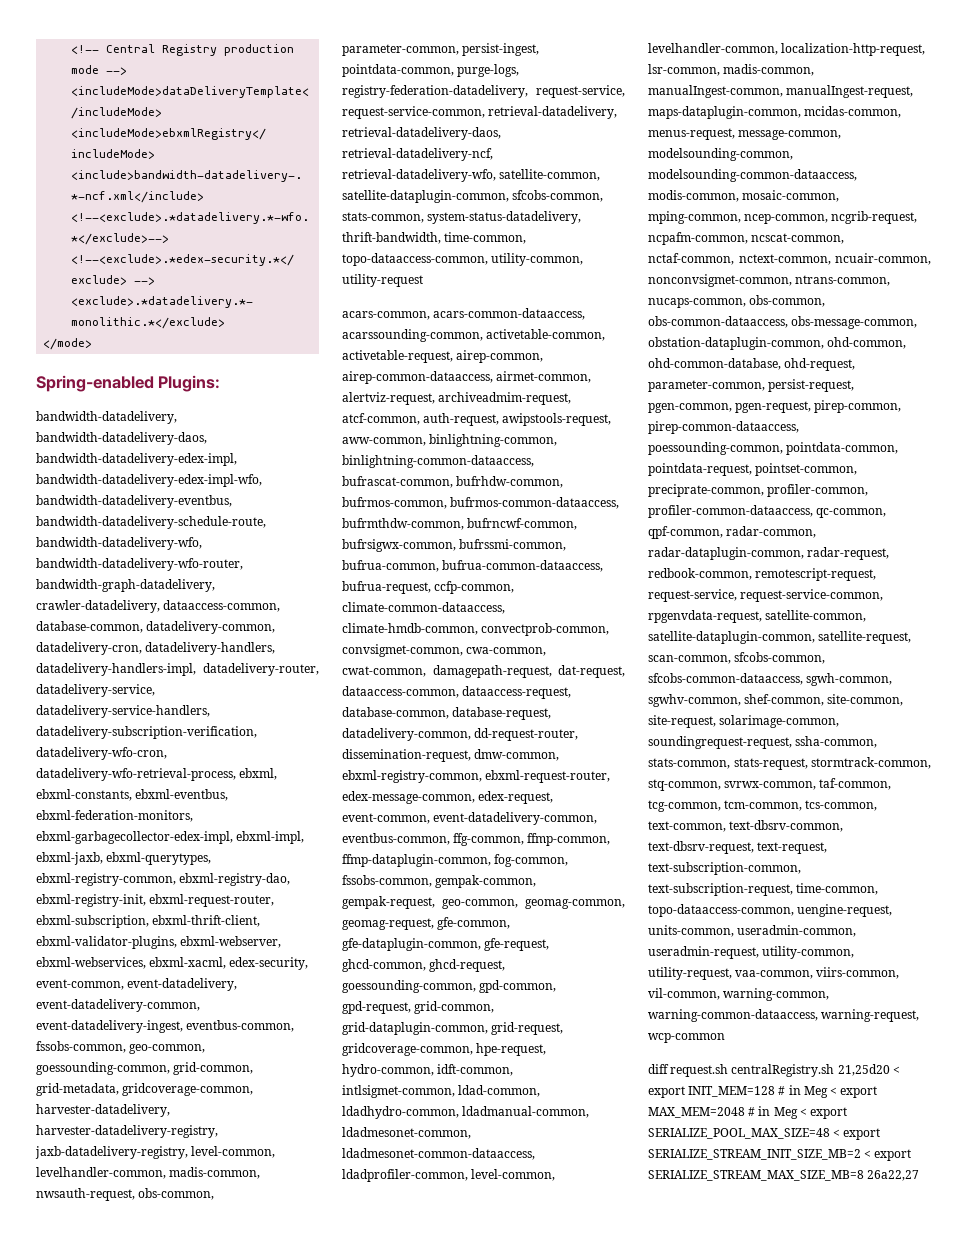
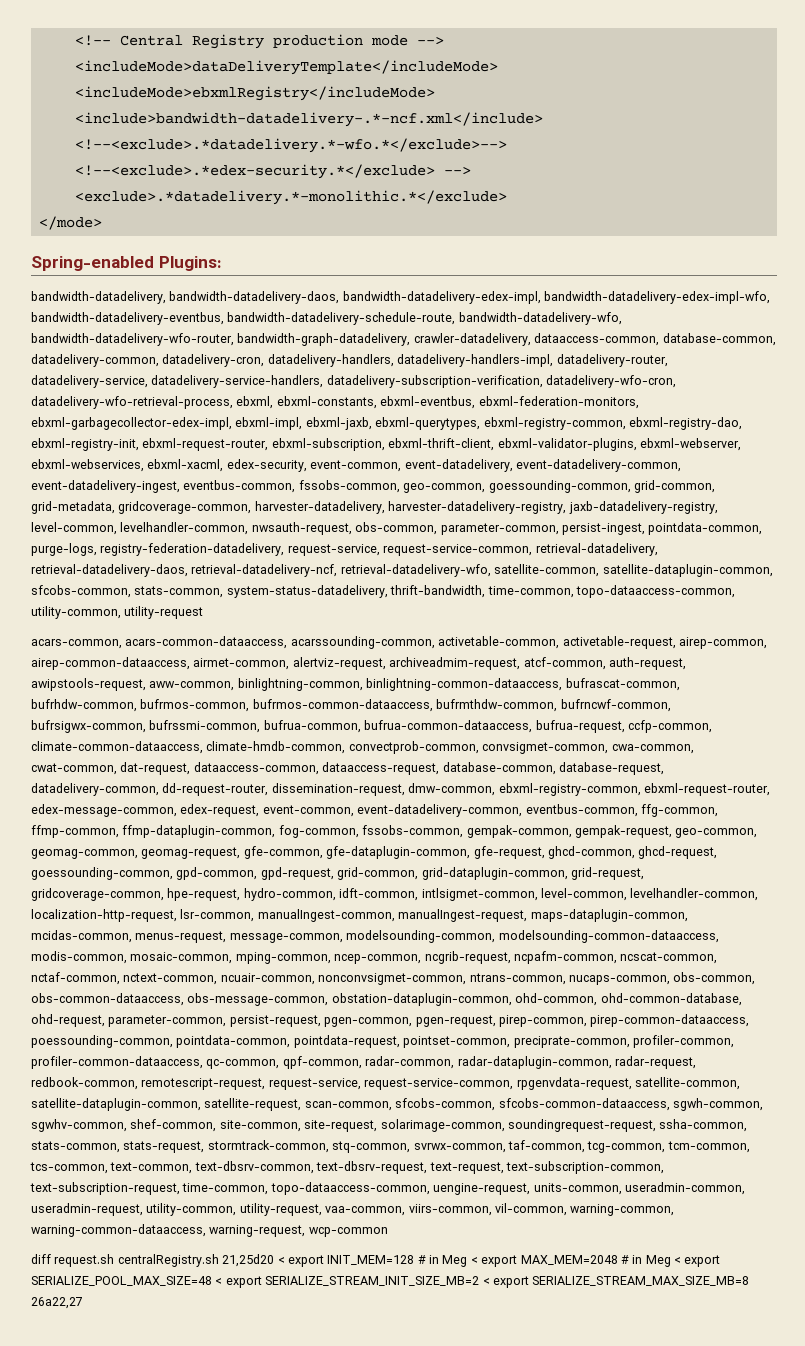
- bandwidth-datadelivery, bandwidth-datadelivery-daos, bandwidth-datadelivery-edex-impl, bandwidth-datadelivery-edex-impl-wfo, bandwidth-datadelivery-eventbus, bandwidth-datadelivery-schedule-route, bandwidth-datadelivery-wfo, bandwidth-datadelivery-wfo-router, bandwidth-graph-datadelivery, crawler-datadelivery, dataaccess-common, database-common, datadelivery-common, datadelivery-cron, datadelivery-handlers, datadelivery-handlers-impl, datadelivery-router, datadelivery-service, datadelivery-service-handlers, datadelivery-subscription-verification, datadelivery-wfo-cron, datadelivery-wfo-retrieval-process, ebxml, ebxml-constants, ebxml-eventbus, ebxml-federation-monitors, ebxml-garbagecollector-edex-impl, ebxml-impl, ebxml-jaxb, ebxml-querytypes, ebxml-registry-common, ebxml-registry-dao, ebxml-registry-init, ebxml-request-router, ebxml-subscription, ebxml-thrift-client, ebxml-validator-plugins, ebxml-webserver, ebxml-webservices, ebxml-xacml, edex-security, event-common, event-datadelivery, event-datadelivery-common, event-datadelivery-ingest, eventbus-common, fssobs-common, geo-common, goessounding-common, grid-common, grid-metadata, gridcoverage-common, harvester-datadelivery, harvester-datadelivery-registry, jaxb-datadelivery-registry, level-common, levelhandler-common, madis-common, nwsauth-request, obs-common, parameter-common, persist-ingest, pointdata-common, purge-logs, registry-federation-datadelivery, request-service, request-service-common, retrieval-datadelivery, retrieval-datadelivery-daos, retrieval-datadelivery-ncf, retrieval-datadelivery-wfo, satellite-common, satellite-dataplugin-common, sfcobs-common, stats-common, system-status-datadelivery, thrift-bandwidth, time-common, topo-dataaccess-common, utility-common, utility-request
+ bandwidth-datadelivery, bandwidth-datadelivery-daos, bandwidth-datadelivery-edex-impl, bandwidth-datadelivery-edex-impl-wfo, bandwidth-datadelivery-eventbus, bandwidth-datadelivery-schedule-route, bandwidth-datadelivery-wfo, bandwidth-datadelivery-wfo-router, bandwidth-graph-datadelivery, crawler-datadelivery, dataaccess-common, database-common, datadelivery-common, datadelivery-cron, datadelivery-handlers, datadelivery-handlers-impl, datadelivery-router, datadelivery-service, datadelivery-service-handlers, datadelivery-subscription-verification, datadelivery-wfo-cron, datadelivery-wfo-retrieval-process, ebxml, ebxml-constants, ebxml-eventbus, ebxml-federation-monitors, ebxml-garbagecollector-edex-impl, ebxml-impl, ebxml-jaxb, ebxml-querytypes, ebxml-registry-common, ebxml-registry-dao, ebxml-registry-init, ebxml-request-router, ebxml-subscription, ebxml-thrift-client, ebxml-validator-plugins, ebxml-webserver, ebxml-webservices, ebxml-xacml, edex-security, event-common, event-datadelivery, event-datadelivery-common, event-datadelivery-ingest, eventbus-common, fssobs-common, geo-common, goessounding-common, grid-common, grid-metadata, gridcoverage-common, harvester-datadelivery, harvester-datadelivery-registry, jaxb-datadelivery-registry, level-common, levelhandler-common, nwsauth-request, obs-common, parameter-common, persist-ingest, pointdata-common, purge-logs, registry-federation-datadelivery, request-service, request-service-common, retrieval-datadelivery, retrieval-datadelivery-daos, retrieval-datadelivery-ncf, retrieval-datadelivery-wfo, satellite-common, satellite-dataplugin-common, sfcobs-common, stats-common, system-status-datadelivery, thrift-bandwidth, time-common, topo-dataaccess-common, utility-common, utility-request
- acars-common, acars-common-dataaccess, acarssounding-common, activetable-common, activetable-request, airep-common, airep-common-dataaccess, airmet-common, alertviz-request, archiveadmim-request, atcf-common, auth-request, awipstools-request, aww-common, binlightning-common, binlightning-common-dataaccess, bufrascat-common, bufrhdw-common, bufrmos-common, bufrmos-common-dataaccess, bufrmthdw-common, bufrncwf-common, bufrsigwx-common, bufrssmi-common, bufrua-common, bufrua-common-dataaccess, bufrua-request, ccfp-common, climate-common-dataaccess, climate-hmdb-common, convectprob-common, convsigmet-common, cwa-common, cwat-common, damagepath-request, dat-request, dataaccess-common, dataaccess-request, database-common, database-request, datadelivery-common, dd-request-router, dissemination-request, dmw-common, ebxml-registry-common, ebxml-request-router, edex-message-common, edex-request, event-common, event-datadelivery-common, eventbus-common, ffg-common, ffmp-common, ffmp-dataplugin-common, fog-common, fssobs-common, gempak-common, gempak-request, geo-common, geomag-common, geomag-request, gfe-common, gfe-dataplugin-common, gfe-request, ghcd-common, ghcd-request, goessounding-common, gpd-common, gpd-request, grid-common, grid-dataplugin-common, grid-request, gridcoverage-common, hpe-request, hydro-common, idft-common, intlsigmet-common, ldad-common, ldadhydro-common, ldadmanual-common, ldadmesonet-common, ldadmesonet-common-dataaccess, ldadprofiler-common, level-common, levelhandler-common, localization-http-request, lsr-common, madis-common, manualIngest-common, manualIngest-request, maps-dataplugin-common, mcidas-common, menus-request, message-common, modelsounding-common, modelsounding-common-dataaccess, modis-common, mosaic-common, mping-common, ncep-common, ncgrib-request, ncpafm-common, ncscat-common, nctaf-common, nctext-common, ncuair-common, nonconvsigmet-common, ntrans-common, nucaps-common, obs-common, obs-common-dataaccess, obs-message-common, obstation-dataplugin-common, ohd-common, ohd-common-database, ohd-request, parameter-common, persist-request, pgen-common, pgen-request, pirep-common, pirep-common-dataaccess, poessounding-common, pointdata-common, pointdata-request, pointset-common, preciprate-common, profiler-common, profiler-common-dataaccess, qc-common, qpf-common, radar-common, radar-dataplugin-common, radar-request, redbook-common, remotescript-request, request-service, request-service-common, rpgenvdata-request, satellite-common, satellite-dataplugin-common, satellite-request, scan-common, sfcobs-common, sfcobs-common-dataaccess, sgwh-common, sgwhv-common, shef-common, site-common, site-request, solarimage-common, soundingrequest-request, ssha-common, stats-common, stats-request, stormtrack-common, stq-common, svrwx-common, taf-common, tcg-common, tcm-common, tcs-common, text-common, text-dbsrv-common, text-dbsrv-request, text-request, text-subscription-common, text-subscription-request, time-common, topo-dataaccess-common, uengine-request, units-common, useradmin-common, useradmin-request, utility-common, utility-request, vaa-common, viirs-common, vil-common, warning-common, warning-common-dataaccess, warning-request, wcp-common
+ acars-common, acars-common-dataaccess, acarssounding-common, activetable-common, activetable-request, airep-common, airep-common-dataaccess, airmet-common, alertviz-request, archiveadmim-request, atcf-common, auth-request, awipstools-request, aww-common, binlightning-common, binlightning-common-dataaccess, bufrascat-common, bufrhdw-common, bufrmos-common, bufrmos-common-dataaccess, bufrmthdw-common, bufrncwf-common, bufrsigwx-common, bufrssmi-common, bufrua-common, bufrua-common-dataaccess, bufrua-request, ccfp-common, climate-common-dataaccess, climate-hmdb-common, convectprob-common, convsigmet-common, cwa-common, cwat-common, dat-request, dataaccess-common, dataaccess-request, database-common, database-request, datadelivery-common, dd-request-router, dissemination-request, dmw-common, ebxml-registry-common, ebxml-request-router, edex-message-common, edex-request, event-common, event-datadelivery-common, eventbus-common, ffg-common, ffmp-common, ffmp-dataplugin-common, fog-common, fssobs-common, gempak-common, gempak-request, geo-common, geomag-common, geomag-request, gfe-common, gfe-dataplugin-common, gfe-request, ghcd-common, ghcd-request, goessounding-common, gpd-common, gpd-request, grid-common, grid-dataplugin-common, grid-request, gridcoverage-common, hpe-request, hydro-common, idft-common, intlsigmet-common, level-common, levelhandler-common, localization-http-request, lsr-common, manualIngest-common, manualIngest-request, maps-dataplugin-common, mcidas-common, menus-request, message-common, modelsounding-common, modelsounding-common-dataaccess, modis-common, mosaic-common, mping-common, ncep-common, ncgrib-request, ncpafm-common, ncscat-common, nctaf-common, nctext-common, ncuair-common, nonconvsigmet-common, ntrans-common, nucaps-common, obs-common, obs-common-dataaccess, obs-message-common, obstation-dataplugin-common, ohd-common, ohd-common-database, ohd-request, parameter-common, persist-request, pgen-common, pgen-request, pirep-common, pirep-common-dataaccess, poessounding-common, pointdata-common, pointdata-request, pointset-common, preciprate-common, profiler-common, profiler-common-dataaccess, qc-common, qpf-common, radar-common, radar-dataplugin-common, radar-request, redbook-common, remotescript-request, request-service, request-service-common, rpgenvdata-request, satellite-common, satellite-dataplugin-common, satellite-request, scan-common, sfcobs-common, sfcobs-common-dataaccess, sgwh-common, sgwhv-common, shef-common, site-common, site-request, solarimage-common, soundingrequest-request, ssha-common, stats-common, stats-request, stormtrack-common, stq-common, svrwx-common, taf-common, tcg-common, tcm-common, tcs-common, text-common, text-dbsrv-common, text-dbsrv-request, text-request, text-subscription-common, text-subscription-request, time-common, topo-dataaccess-common, uengine-request, units-common, useradmin-common, useradmin-request, utility-common, utility-request, vaa-common, viirs-common, vil-common, warning-common, warning-common-dataaccess, warning-request, wcp-common

